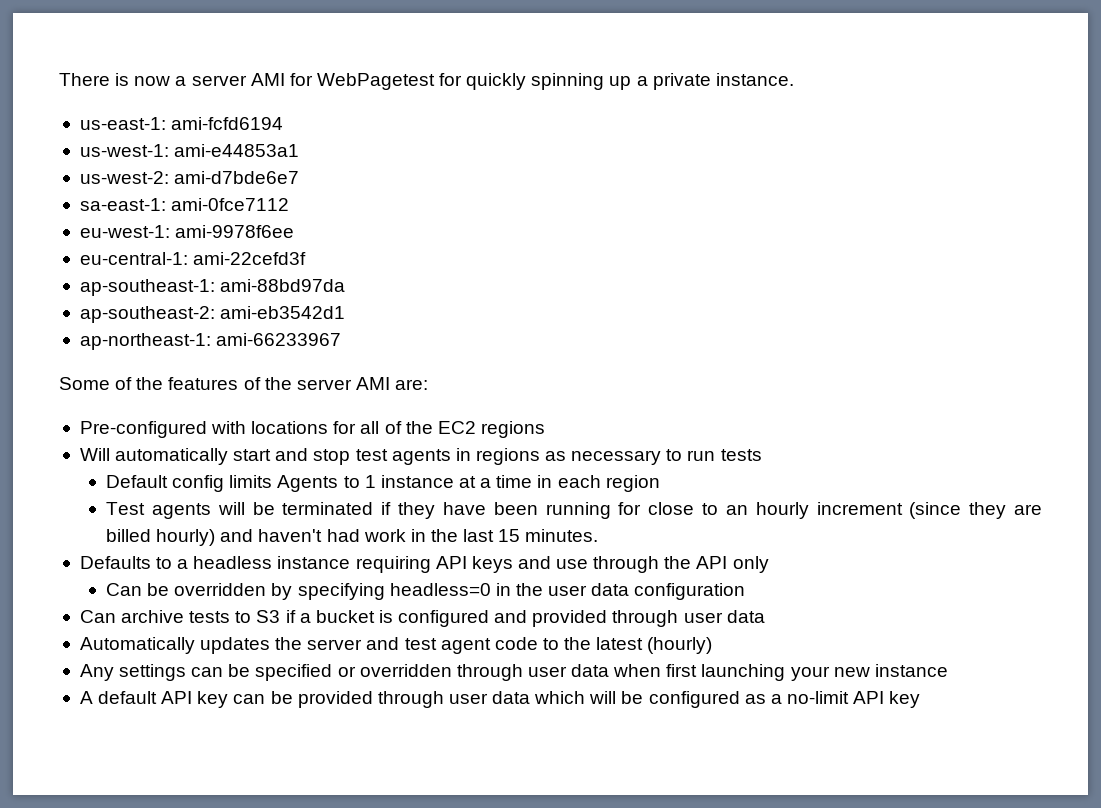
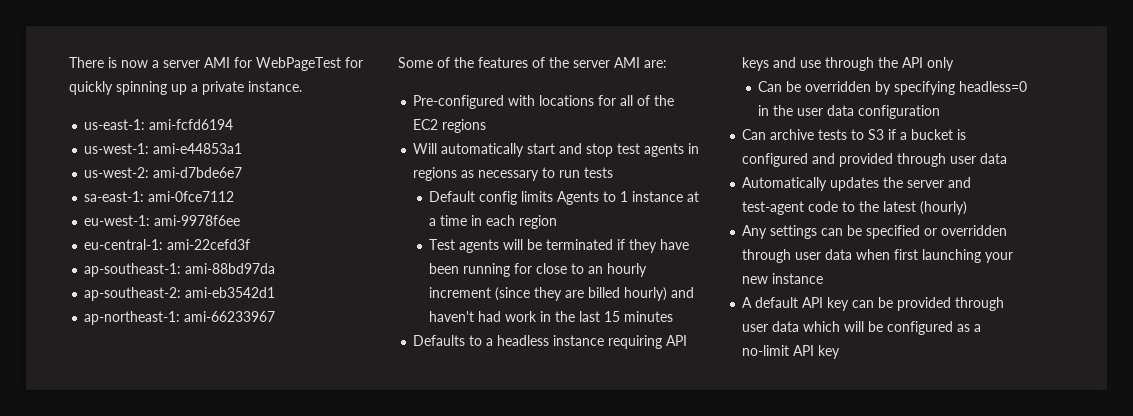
- There is now a server AMI for WebPagetest for quickly spinning up a private instance.
+ There is now a server AMI for WebPageTest for quickly spinning up a private instance.
- Test agents will be terminated if they have been running for close to an hourly increment (since they are billed hourly) and haven't had work in the last 15 minutes.
+ Test agents will be terminated if they have been running for close to an hourly increment (since they are billed hourly) and haven't had work in the last 15 minutes
- Automatically updates the server and test agent code to the latest (hourly)
+ Automatically updates the server and test-agent code to the latest (hourly)

